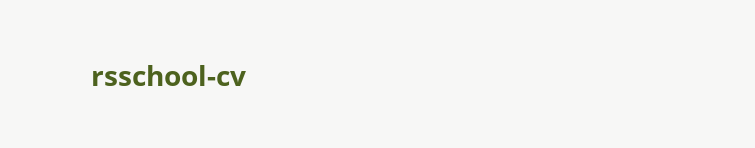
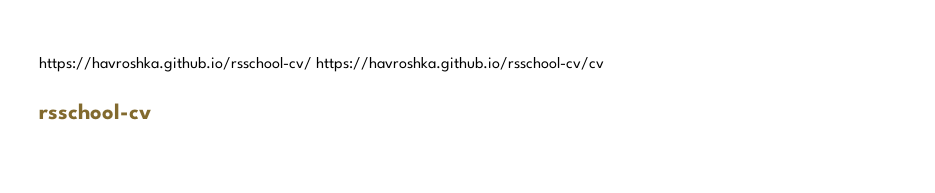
+ https://havroshka.github.io/rsschool-cv/ https://havroshka.github.io/rsschool-cv/cv

